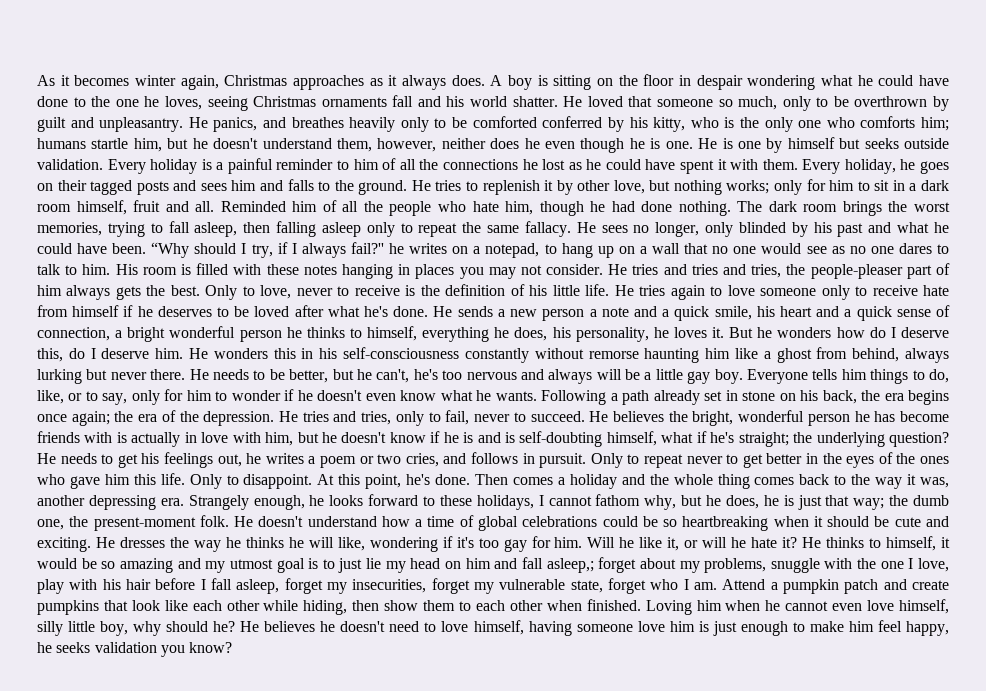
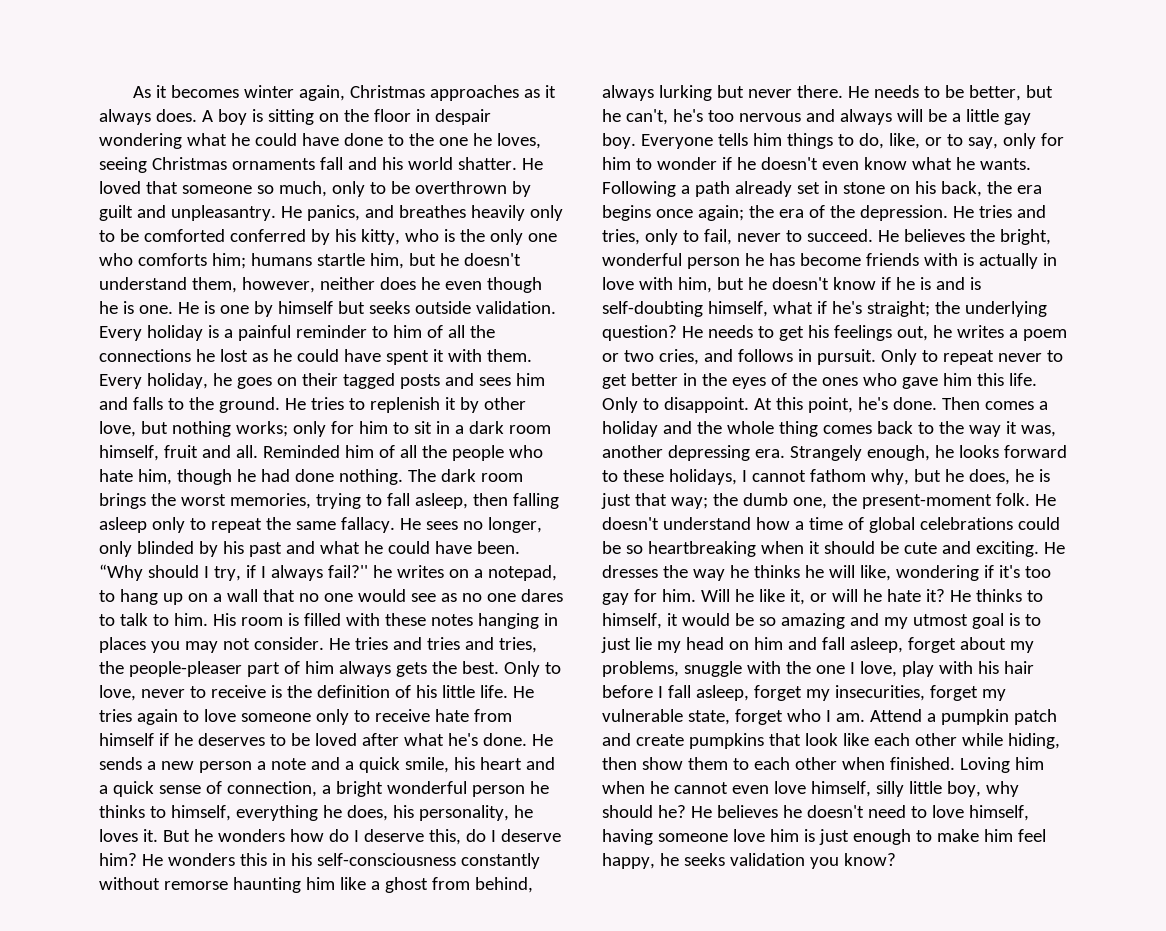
- But he wonders how do I deserve this, do I deserve him.
+ But he wonders how do I deserve this, do I deserve him?
- He thinks to himself, it would be so amazing and my utmost goal is to just lie my head on him and fall asleep,; forget about my problems, snuggle with the one I love, play with his hair before I fall asleep, forget my insecurities, forget my vulnerable state, forget who I am.
+ He thinks to himself, it would be so amazing and my utmost goal is to just lie my head on him and fall asleep, forget about my problems, snuggle with the one I love, play with his hair before I fall asleep, forget my insecurities, forget my vulnerable state, forget who I am.

